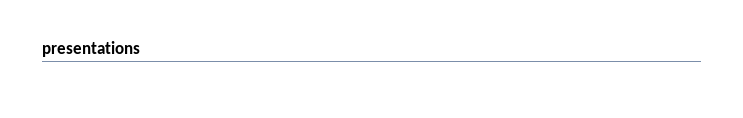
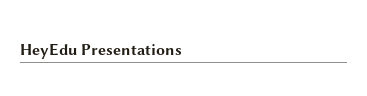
- presentations
+ HeyEdu Presentations

